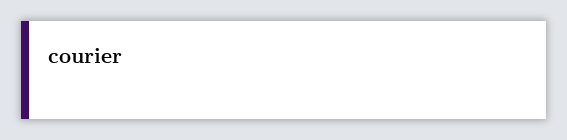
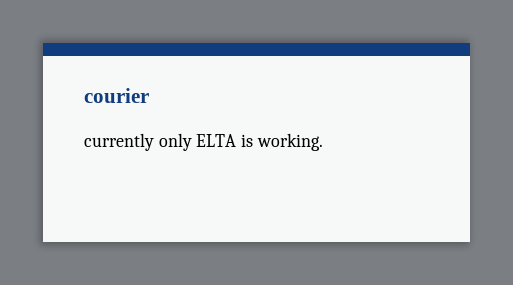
+ currently only ELTA is working.

